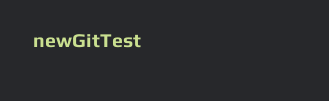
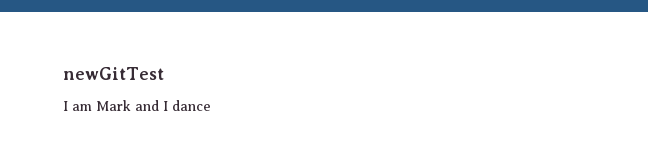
+ I am Mark and I dance

